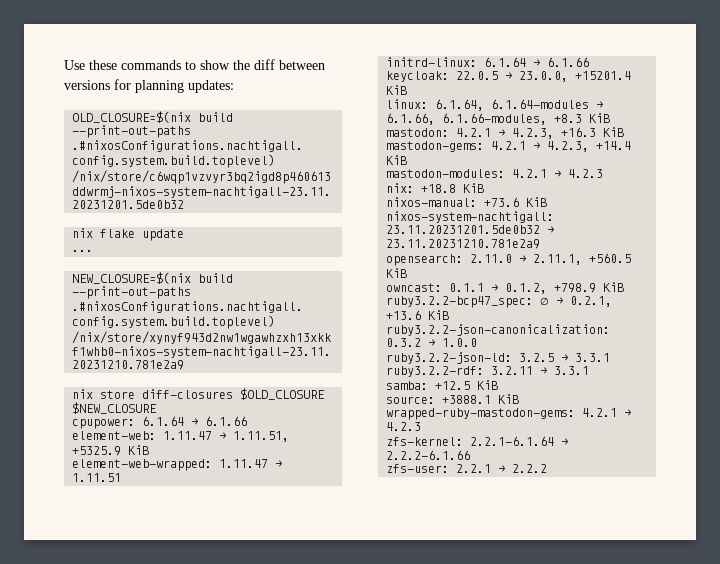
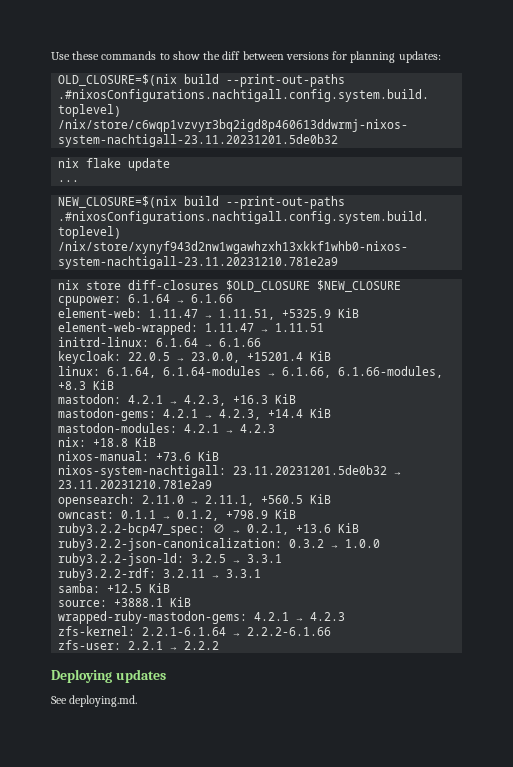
+ Deploying updates
+ See deploying.md.

